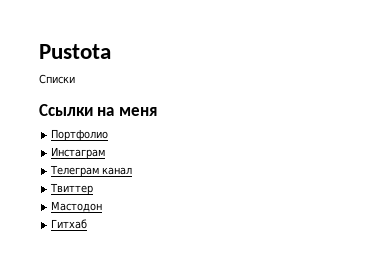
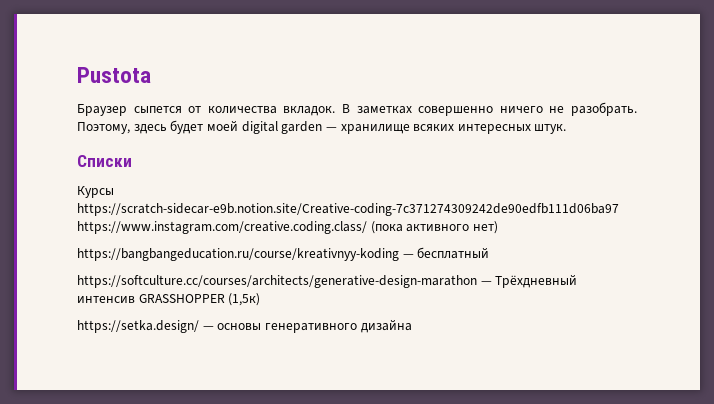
+ Браузер сыпется от количества вкладок. В заметках совершенно ничего не разобрать. Поэтому, здесь будет моей digital garden — хранилище всяких интересных штук.
  Cписки
- Ссылки на меня
- Портфолио
- Инстаграм
- Телеграм канал
- Твиттер
- Мастодон
- Гитхаб
+ Курсы https://scratch-sidecar-e9b.notion.site/Creative-coding-7c371274309242de90edfb111d06ba97 https://www.instagram.com/creative.coding.class/ (пока активного нет)
+ https://bangbangeducation.ru/course/kreativnyy-koding — бесплатный
+ https://softculture.cc/courses/architects/generative-design-marathon — Трёхдневный интенсив GRASSHOPPER (1,5к)
+ https://setka.design/ — основы генеративного дизайна

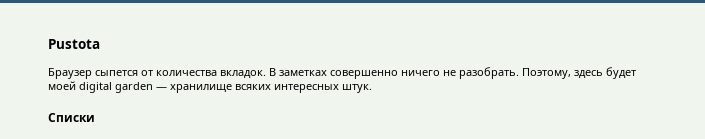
- Курсы https://scratch-sidecar-e9b.notion.site/Creative-coding-7c371274309242de90edfb111d06ba97 https://www.instagram.com/creative.coding.class/ (пока активного нет)
- https://bangbangeducation.ru/course/kreativnyy-koding — бесплатный
- https://softculture.cc/courses/architects/generative-design-marathon — Трёхдневный интенсив GRASSHOPPER (1,5к)
- https://setka.design/ — основы генеративного дизайна

